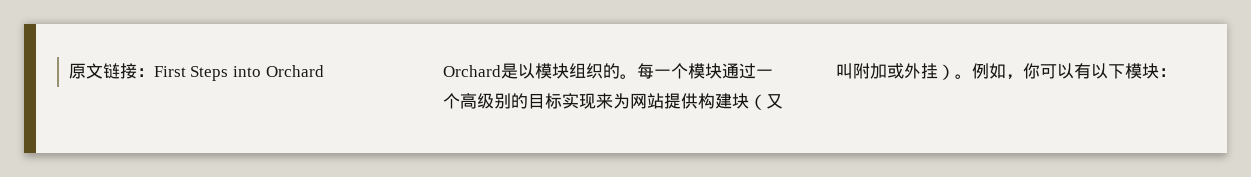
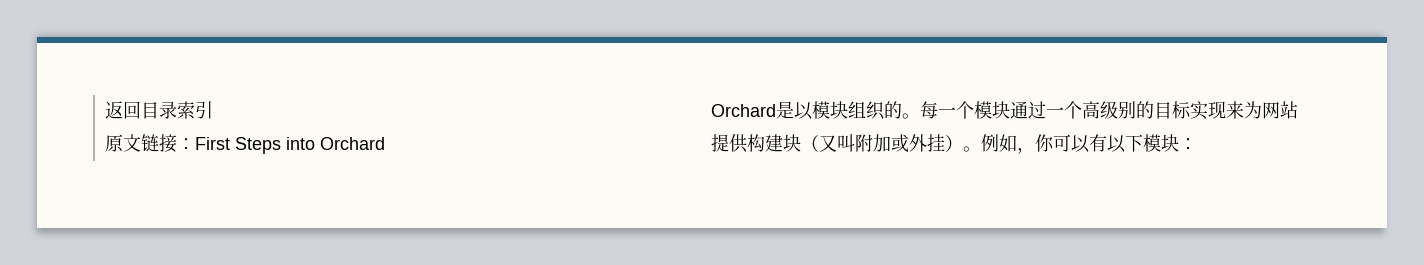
+ 返回目录索引

